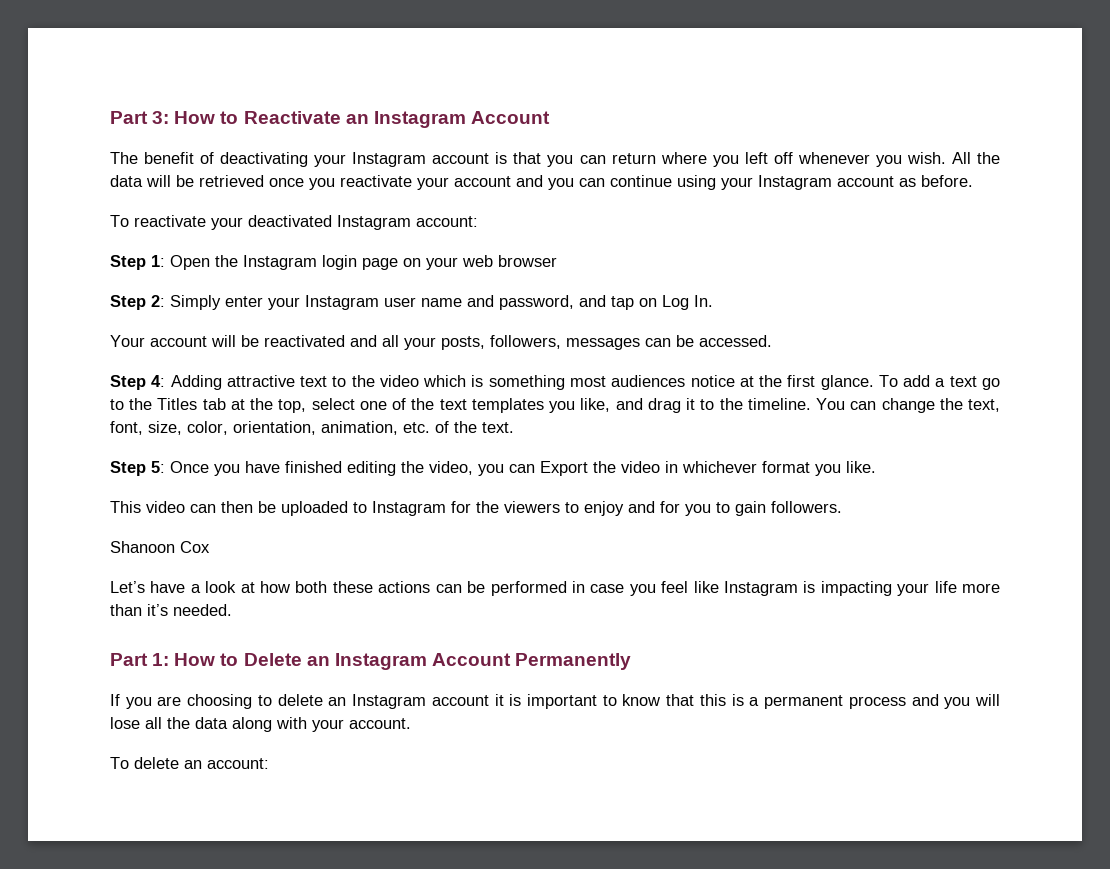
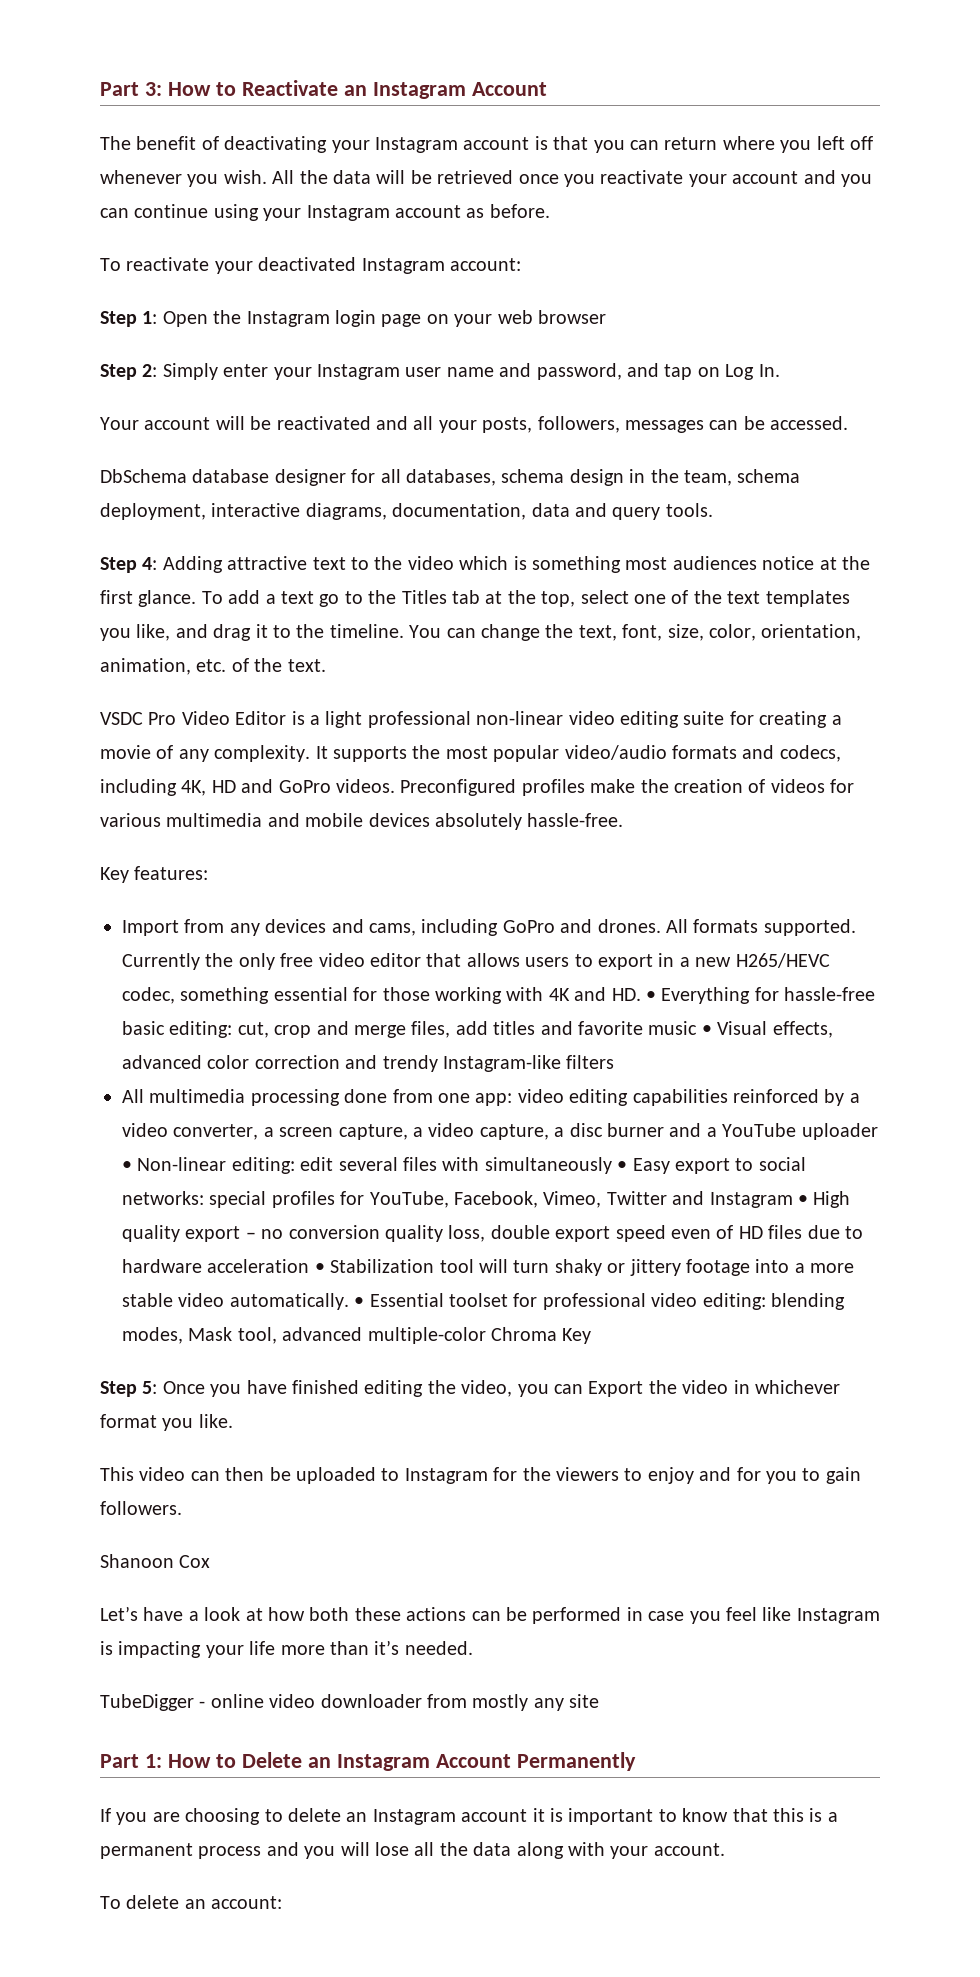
+ DbSchema database designer for all databases, schema design in the team, schema deployment, interactive diagrams, documentation, data and query tools.
+ VSDC Pro Video Editor is a light professional non-linear video editing suite for creating a movie of any complexity. It supports the most popular video/audio formats and codecs, including 4K, HD and GoPro videos. Preconfigured profiles make the creation of videos for various multimedia and mobile devices absolutely hassle-free.
+ Key features:
+ Import from any devices and cams, including GoPro and drones. All formats supported. Сurrently the only free video editor that allows users to export in a new H265/HEVC codec, something essential for those working with 4K and HD. • Everything for hassle-free basic editing: cut, crop and merge files, add titles and favorite music • Visual effects, advanced color correction and trendy Instagram-like filters
+ All multimedia processing done from one app: video editing capabilities reinforced by a video converter, a screen capture, a video capture, a disc burner and a YouTube uploader • Non-linear editing: edit several files with simultaneously • Easy export to social networks: special profiles for YouTube, Facebook, Vimeo, Twitter and Instagram • High quality export – no conversion quality loss, double export speed even of HD files due to hardware acceleration • Stabilization tool will turn shaky or jittery footage into a more stable video automatically. • Essential toolset for professional video editing: blending modes, Mask tool, advanced multiple-color Chroma Key
+ TubeDigger - online video downloader from mostly any site

